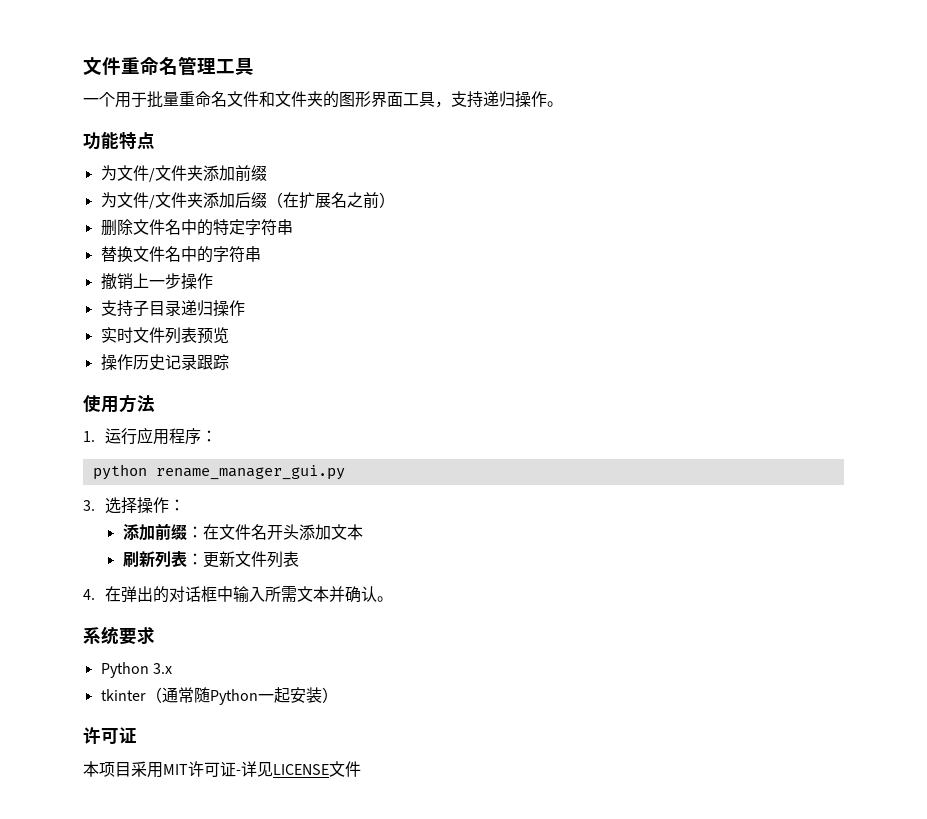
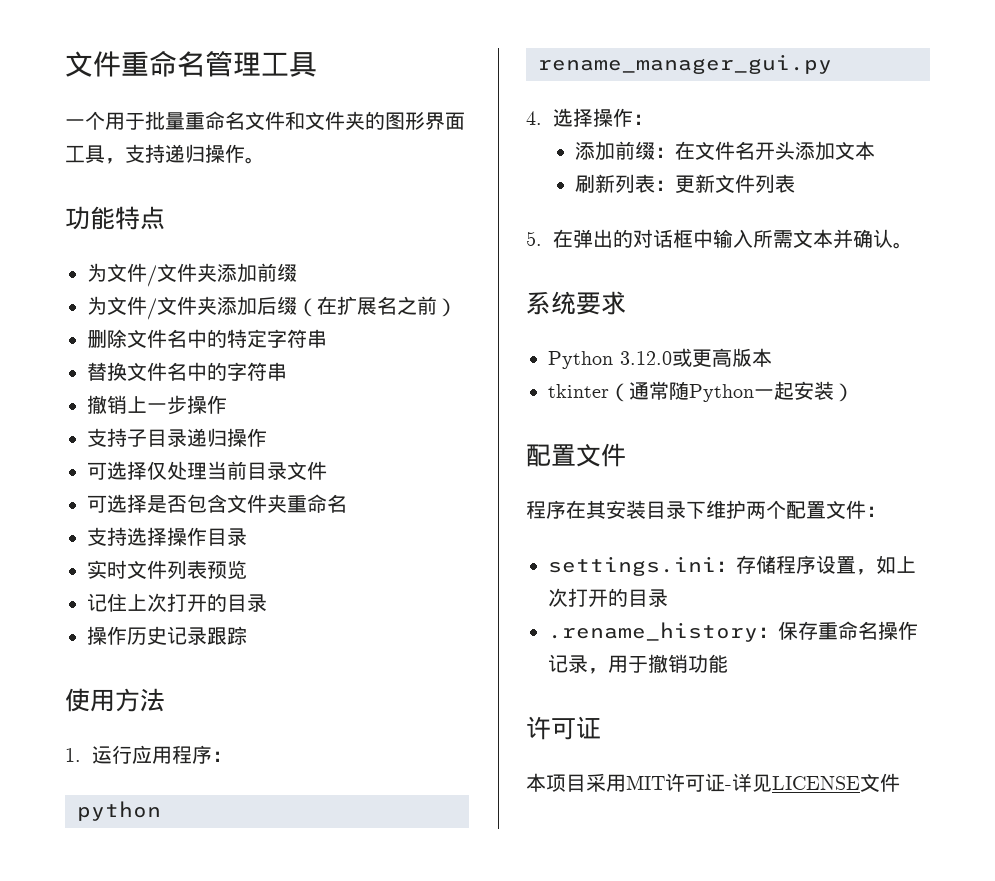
+ 可选择仅处理当前目录文件
+ 可选择是否包含文件夹重命名
+ 支持选择操作目录
+ 记住上次打开的目录
- 3.选择操作：
+ 4.选择操作：
- 4.在弹出的对话框中输入所需文本并确认。
+ 5.在弹出的对话框中输入所需文本并确认。
- Python 3.x
+ Python 3.12.0或更高版本
  tkinter（通常随Python一起安装）
+ 配置文件
+ 程序在其安装目录下维护两个配置文件：
+ settings.ini：存储程序设置，如上次打开的目录
+ .rename_history：保存重命名操作记录，用于撤销功能

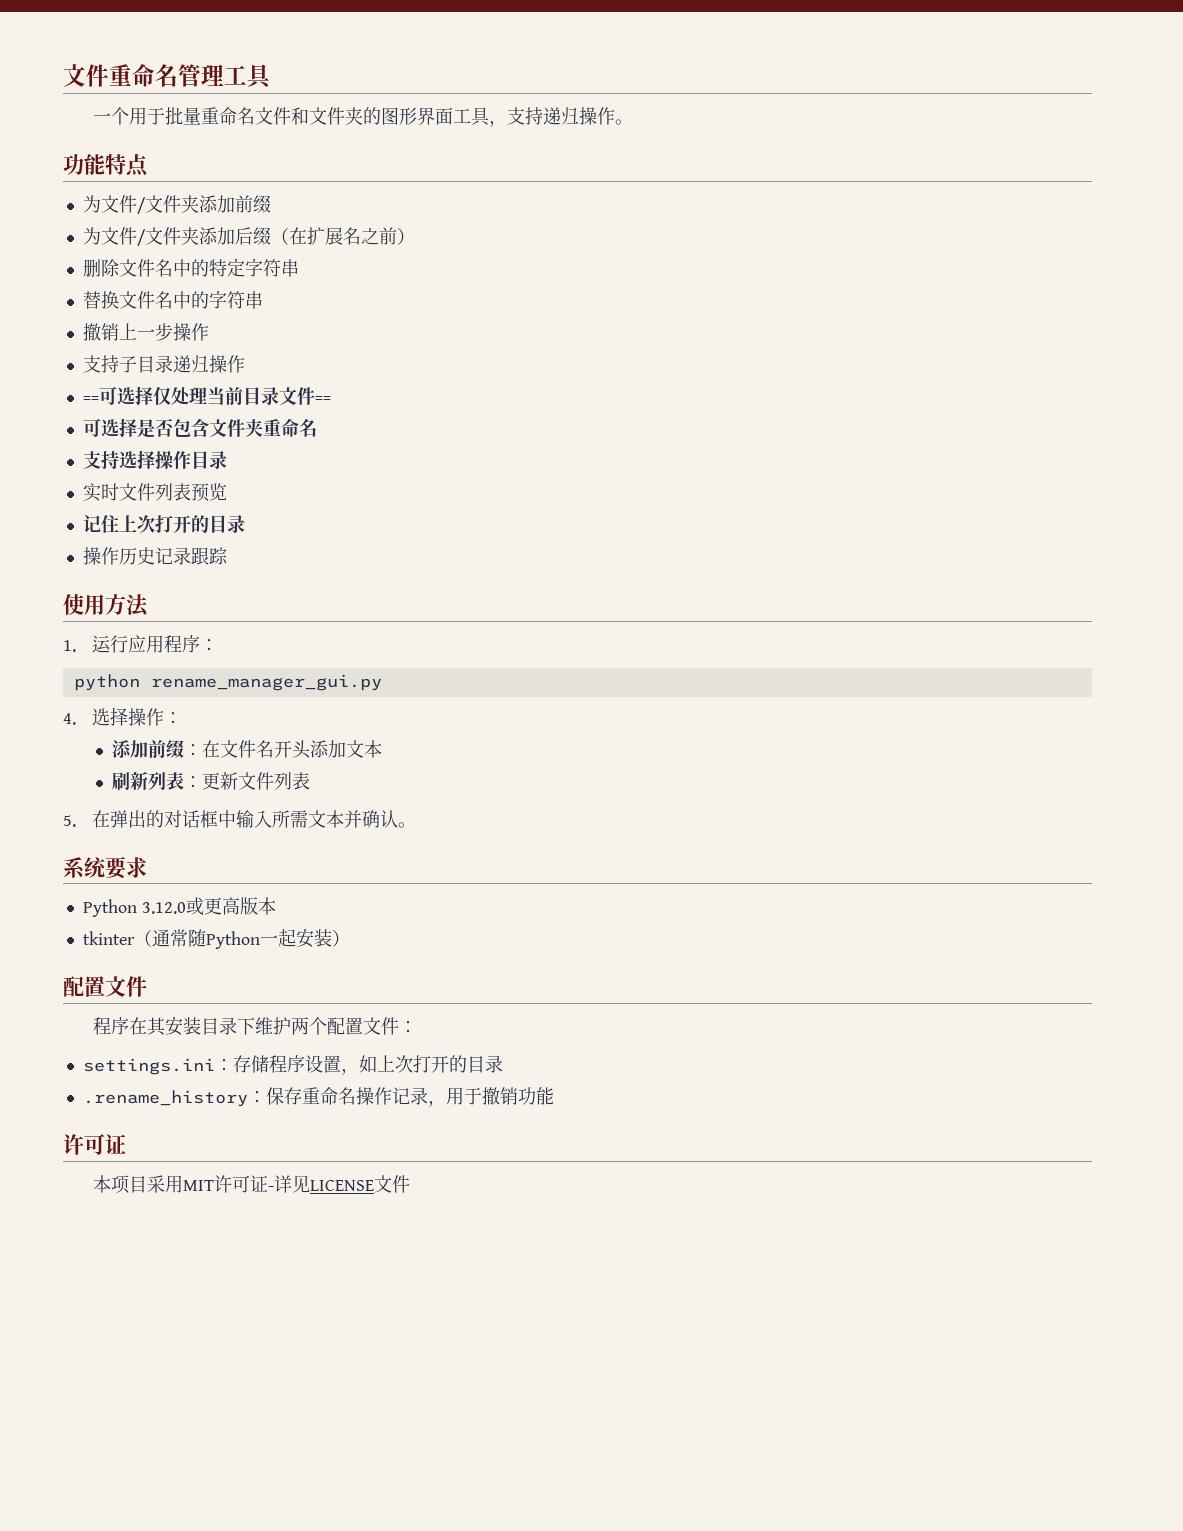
- 可选择仅处理当前目录文件
+ ==可选择仅处理当前目录文件==

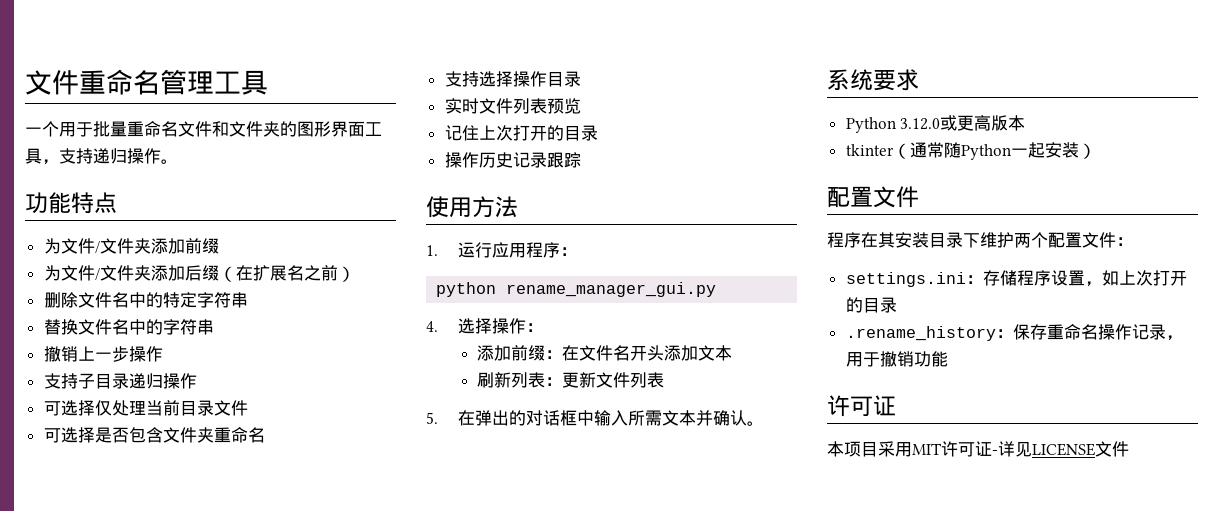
- ==可选择仅处理当前目录文件==
+ 可选择仅处理当前目录文件

